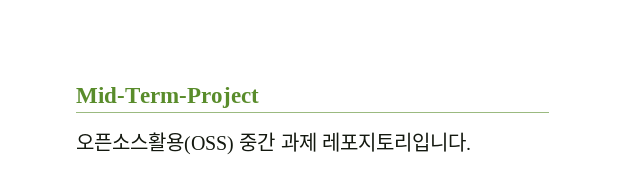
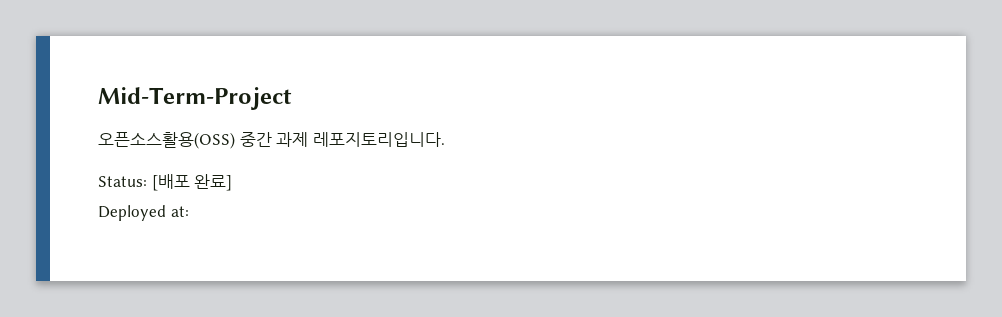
+ Status: [배포 완료]
+ Deployed at:

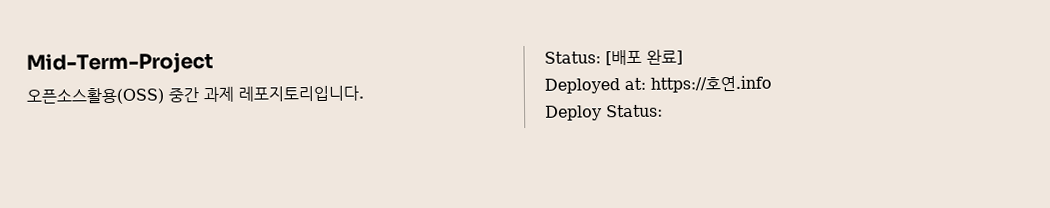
- Deployed at:
+ Deployed at: https://호연.info
+ Deploy Status:

